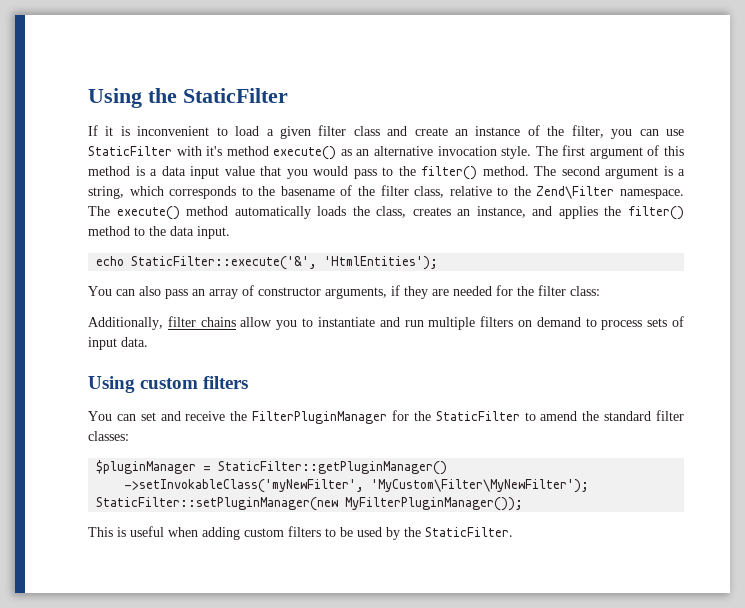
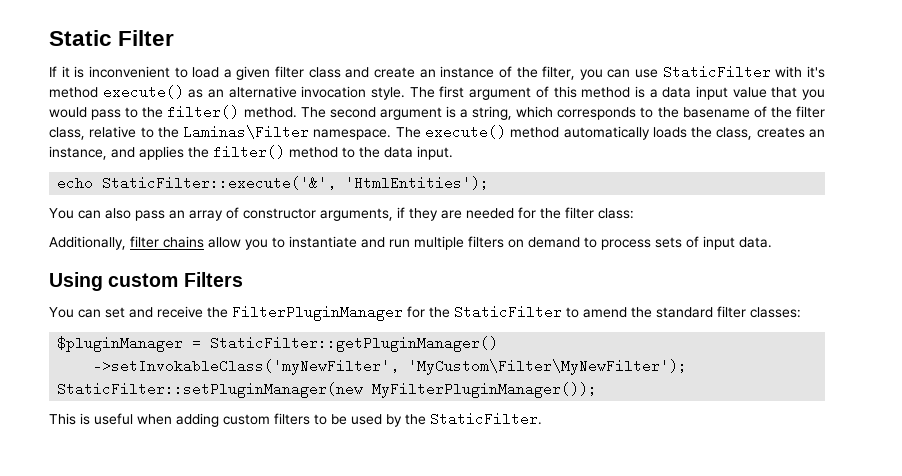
- Using the StaticFilter
+ Static Filter
- The second argument is a string, which corresponds to the basename of the filter class, relative to the Zend\Filter namespace.
+ The second argument is a string, which corresponds to the basename of the filter class, relative to the Laminas\Filter namespace.
- Using custom filters
+ Using custom Filters

